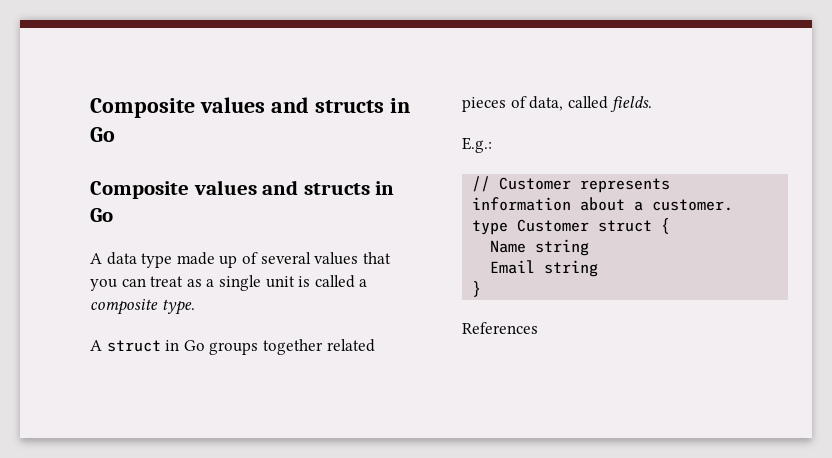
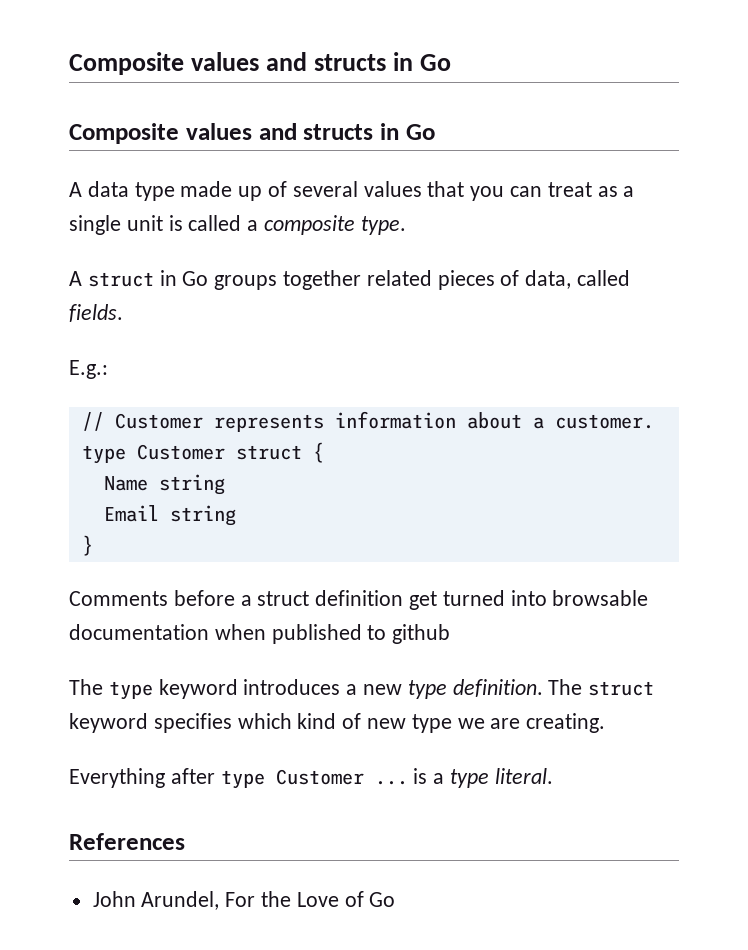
+ Comments before a struct definition get turned into browsable documentation when published to github
+ The type keyword introduces a new type definition. The struct keyword specifies which kind of new type we are creating.
+ Everything after type Customer ... is a type literal.
  References
+ John Arundel, For the Love of Go

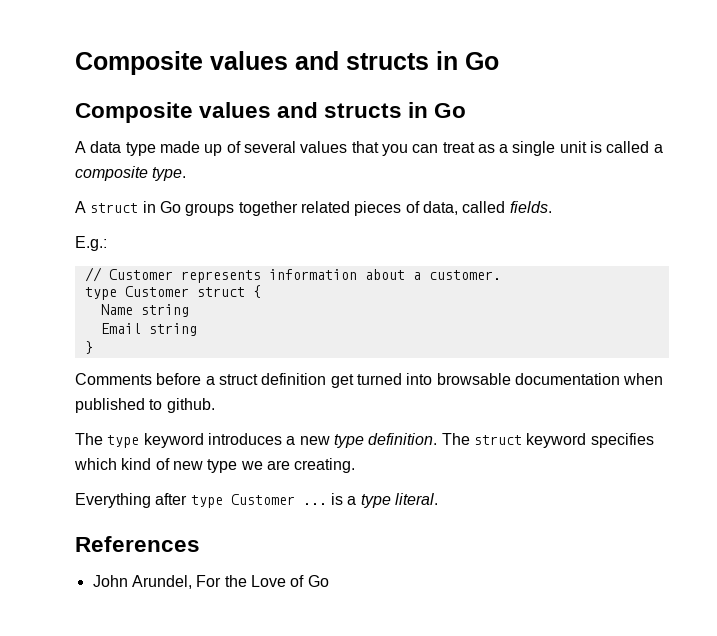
- Comments before a struct definition get turned into browsable documentation when published to github
+ Comments before a struct definition get turned into browsable documentation when published to github.

